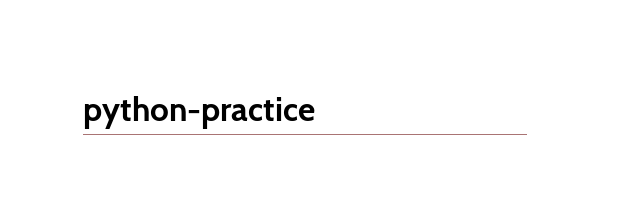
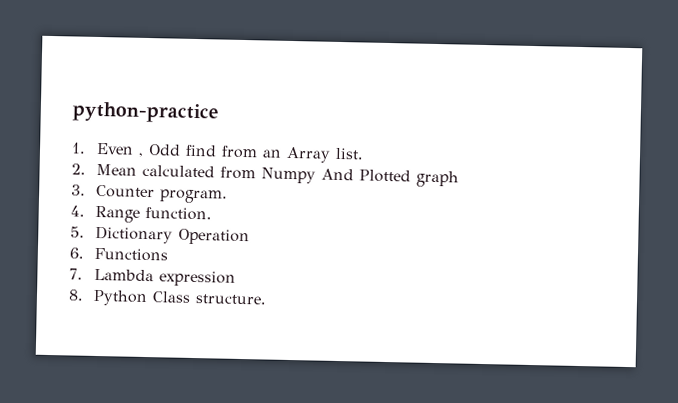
+ 1. Even , Odd find from an Array list.
+ 2. Mean calculated from Numpy And Plotted graph
+ 3. Counter program.
+ 4. Range function.
+ 5. Dictionary Operation
+ 6. Functions
+ 7. Lambda expression
+ 8. Python Class structure.

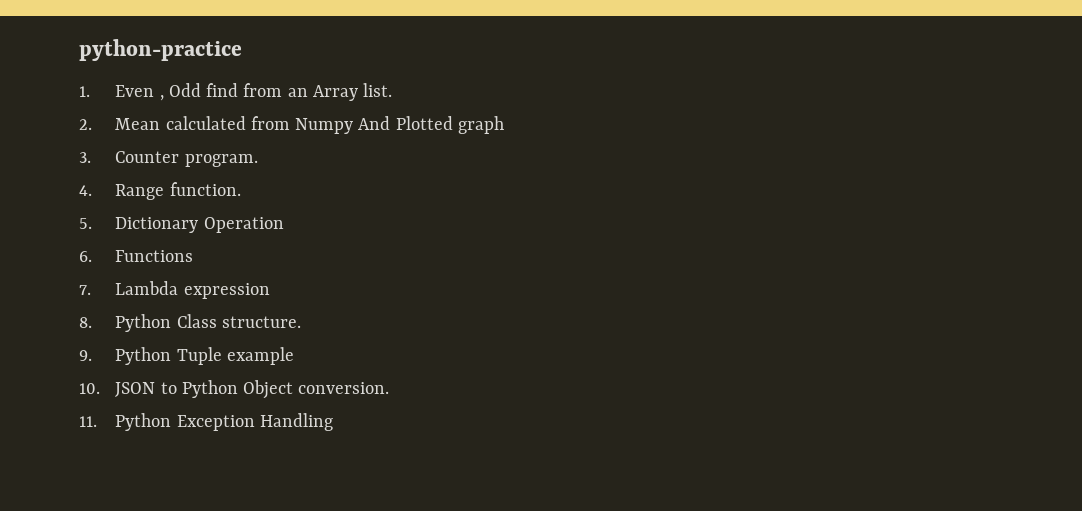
+ 9. Python Tuple example
+ 10. JSON to Python Object conversion.
+ 11. Python Exception Handling

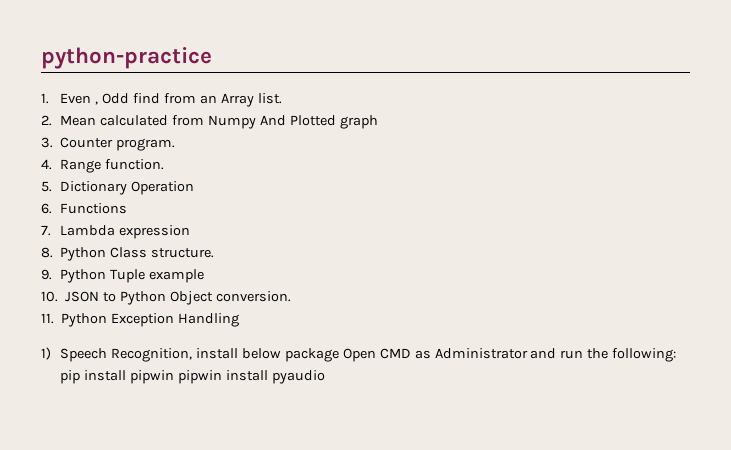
+ 1) Speech Recognition, install below package Open CMD as Administrator and run the following: pip install pipwin pipwin install pyaudio

